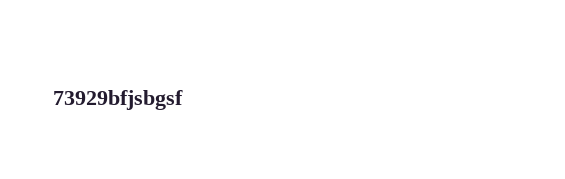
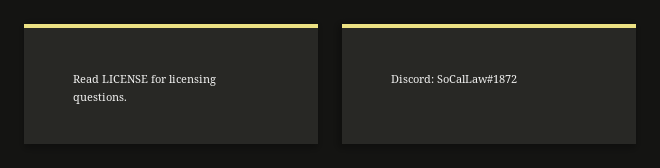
- 73929bfjsbgsf
+ Read LICENSE for licensing questions.
+ Discord: SoCalLaw#1872

